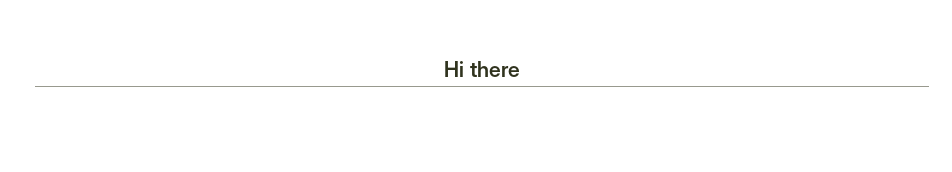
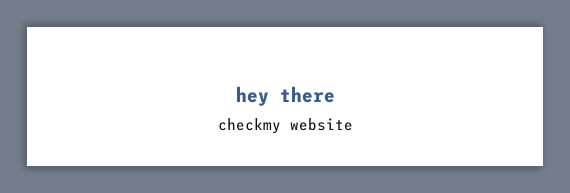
- Hi there
+ hey there
+ checkmy website

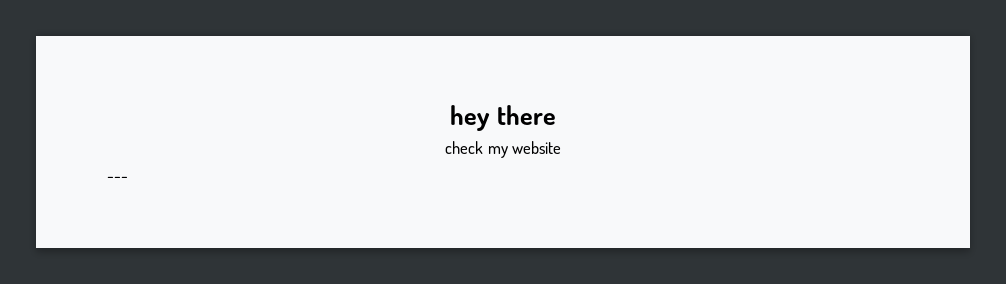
- checkmy website
+ check my website
+ ---

